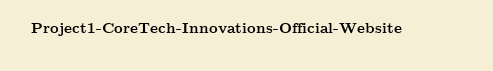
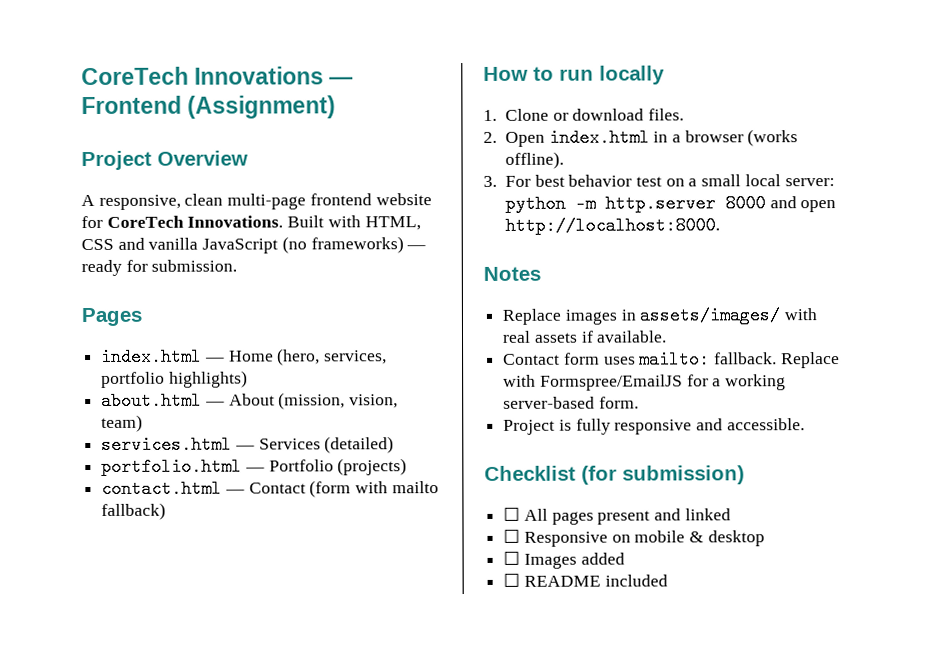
- Project1-CoreTech-Innovations-Official-Website
+ CoreTech Innovations — Frontend (Assignment)
+ Project Overview
+ A responsive, clean multi-page frontend website for CoreTech Innovations. Built with HTML, CSS and vanilla JavaScript (no frameworks) — ready for submission.
+ Pages
+ index.html — Home (hero, services, portfolio highlights)
+ about.html — About (mission, vision, team)
+ services.html — Services (detailed)
+ portfolio.html — Portfolio (projects)
+ contact.html — Contact (form with mailto fallback)
+ How to run locally
+ 1. Clone or download files.
+ 2. Open index.html in a browser (works offline).
+ 3. For best behavior test on a small local server: python -m http.server 8000 and open http://localhost:8000.
+ Notes
+ Replace images in assets/images/ with real assets if available.
+ Contact form uses mailto: fallback. Replace with Formspree/EmailJS for a working server-based form.
+ Project is fully responsive and accessible.
+ Checklist (for submission)
+ ☐ All pages present and linked
+ ☐ Responsive on mobile & desktop
+ ☐ Images added
+ ☐ README included

